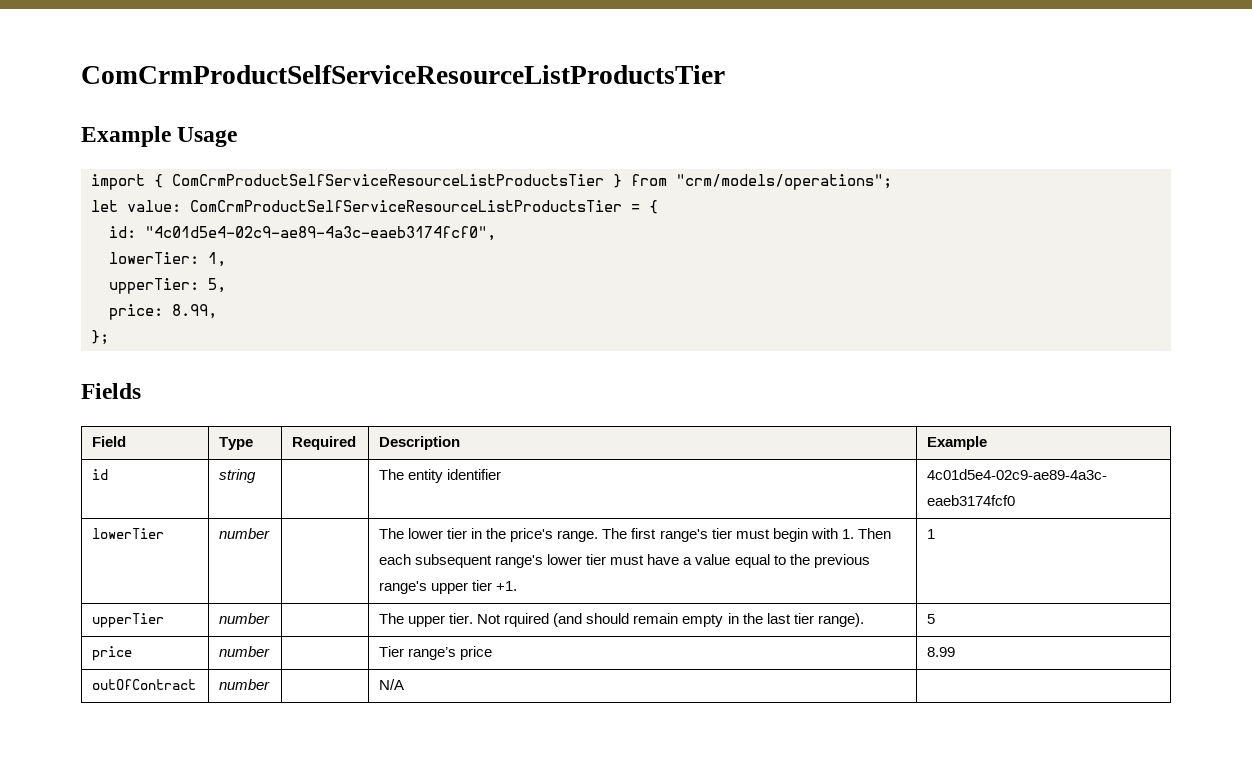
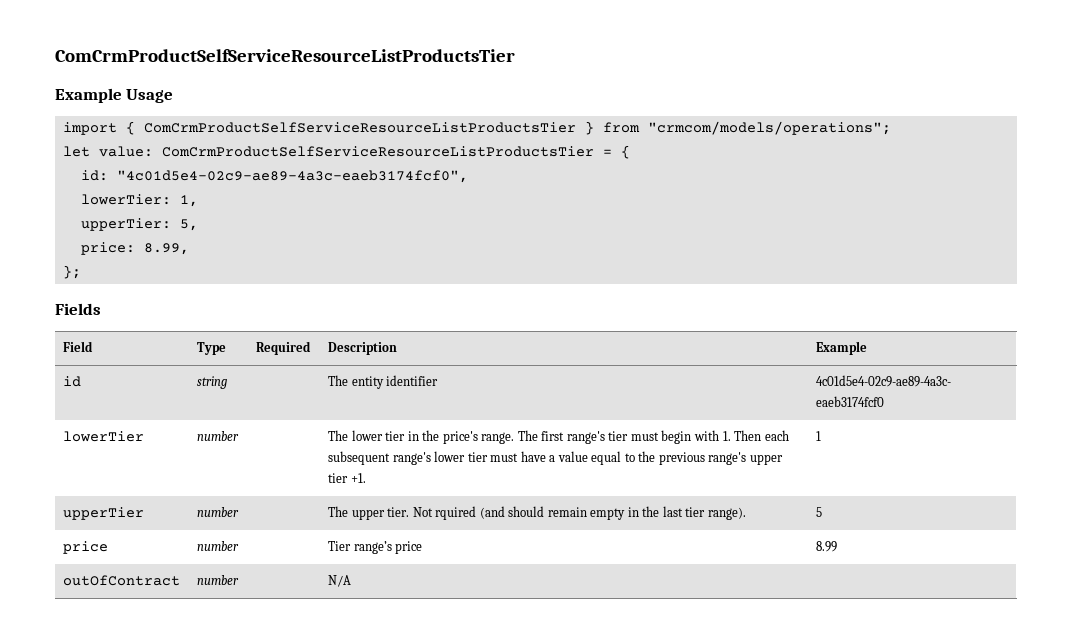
- import { ComCrmProductSelfServiceResourceListProductsTier } from "crm/models/operations";
+ import { ComCrmProductSelfServiceResourceListProductsTier } from "crmcom/models/operations";

